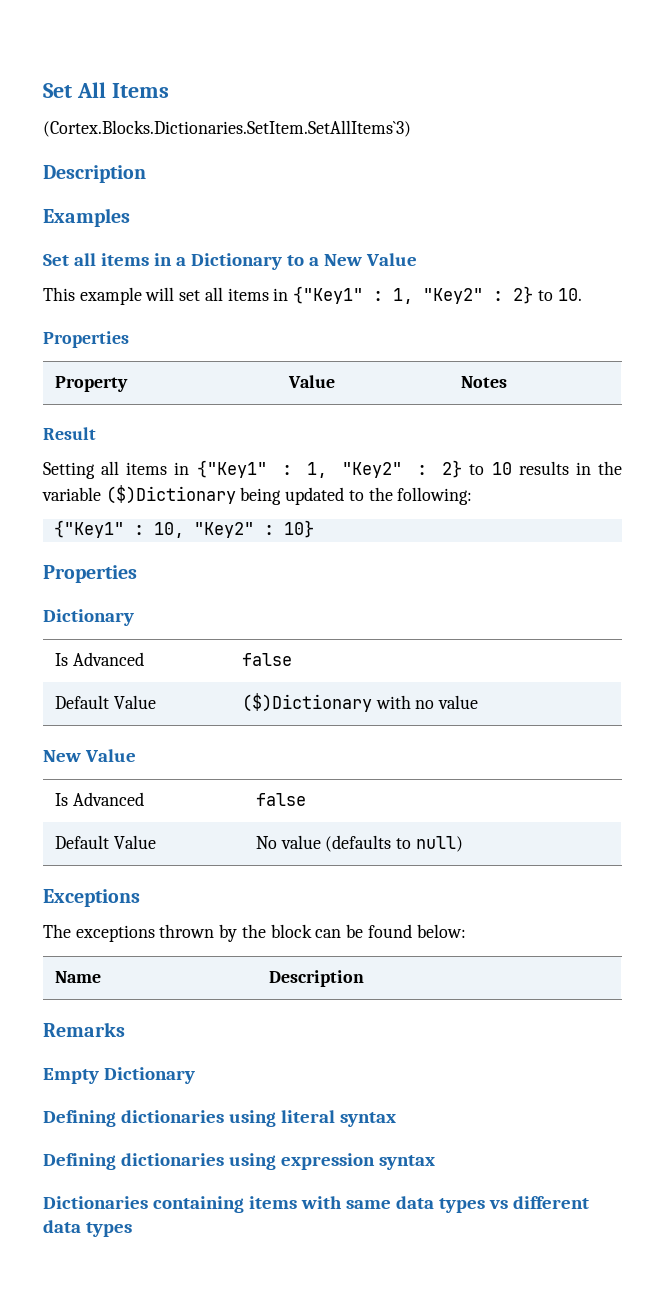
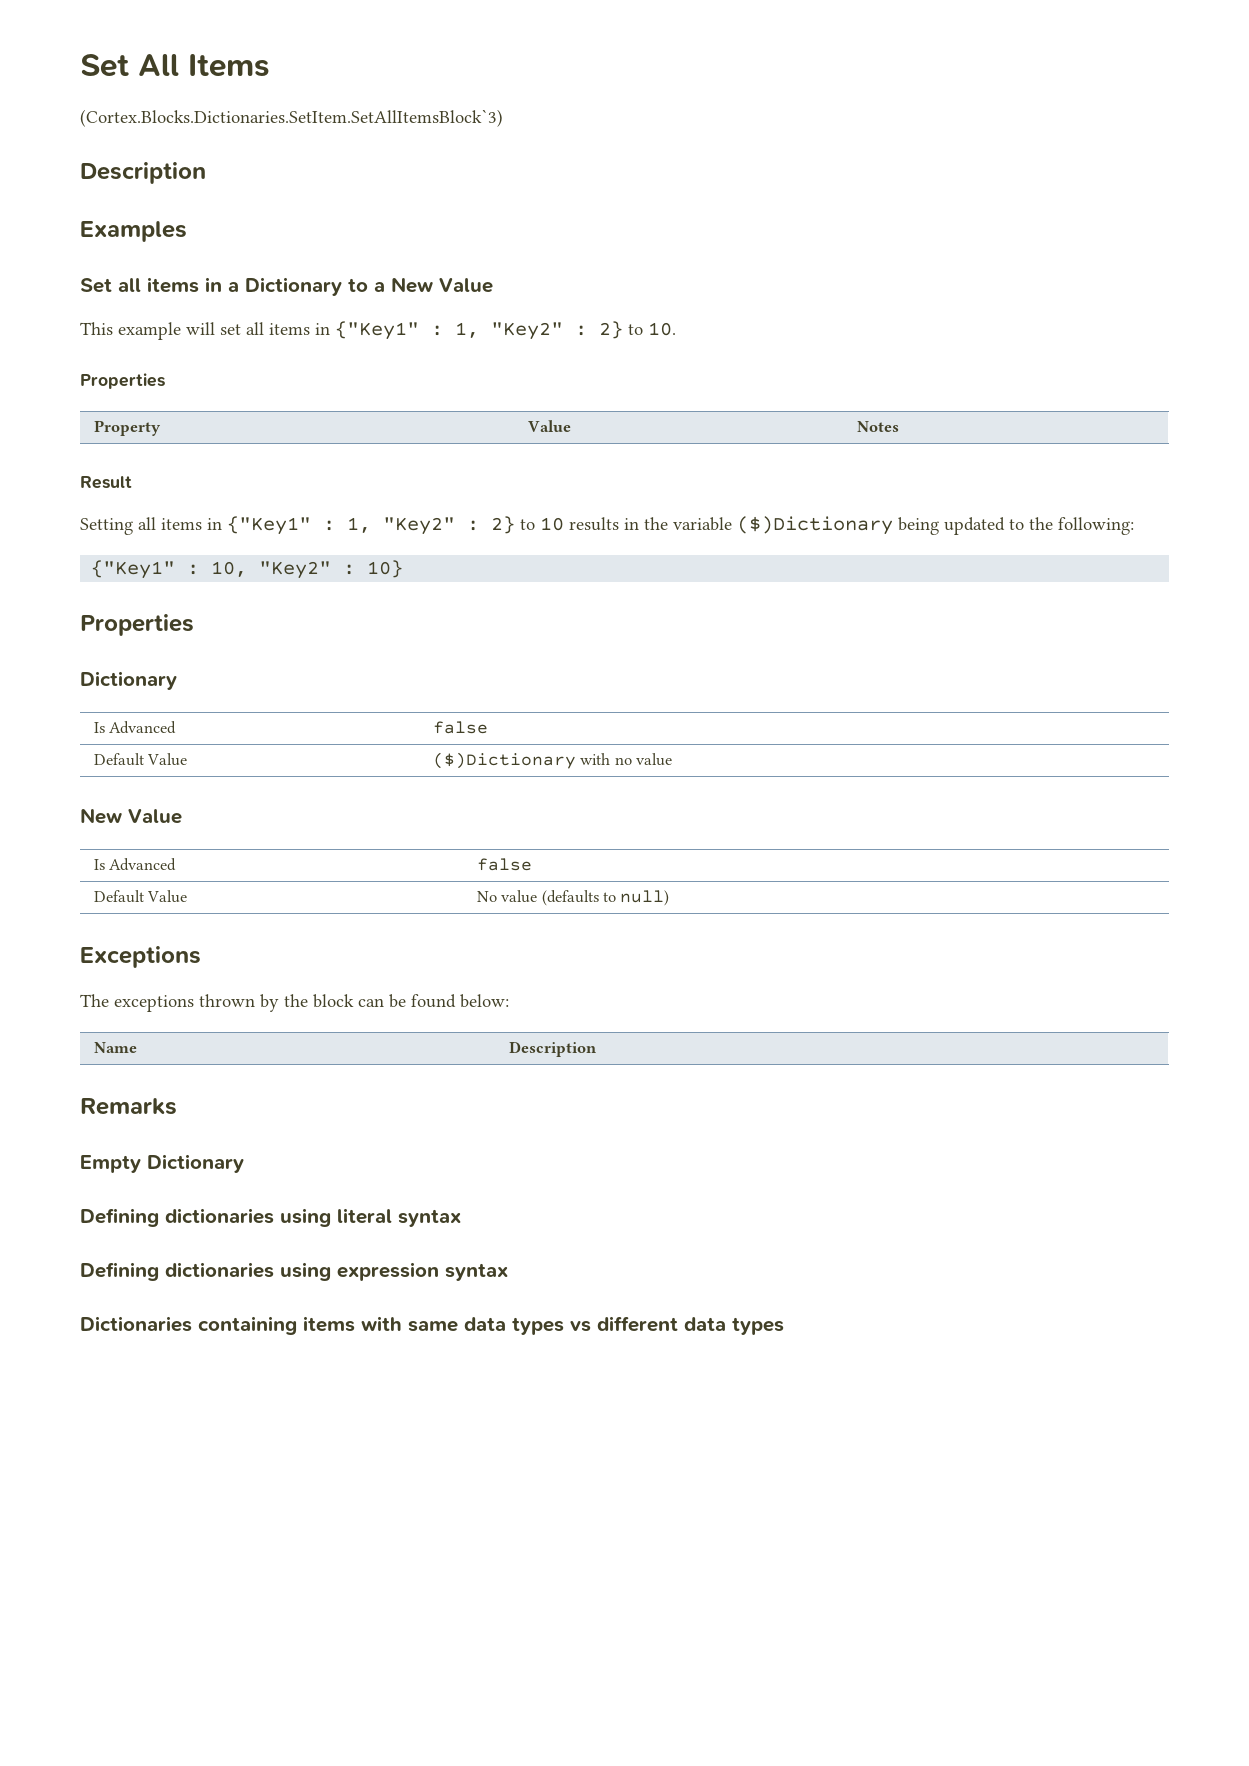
- (Cortex.Blocks.Dictionaries.SetItem.SetAllItems`3)
+ (Cortex.Blocks.Dictionaries.SetItem.SetAllItemsBlock`3)

